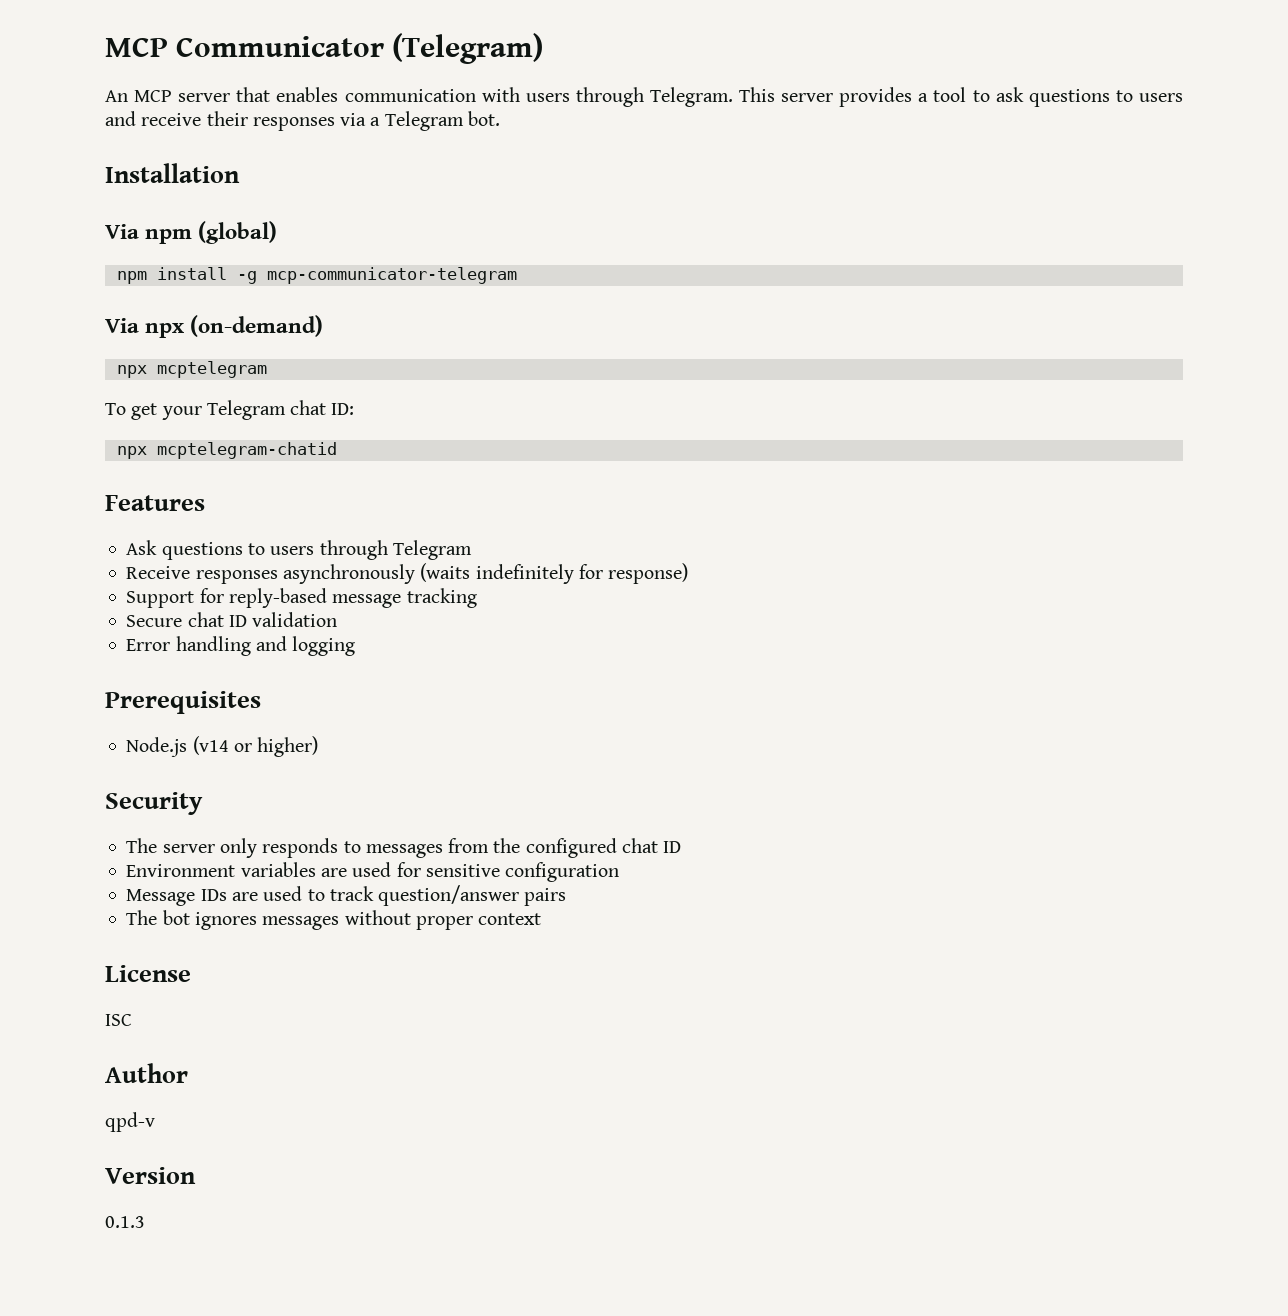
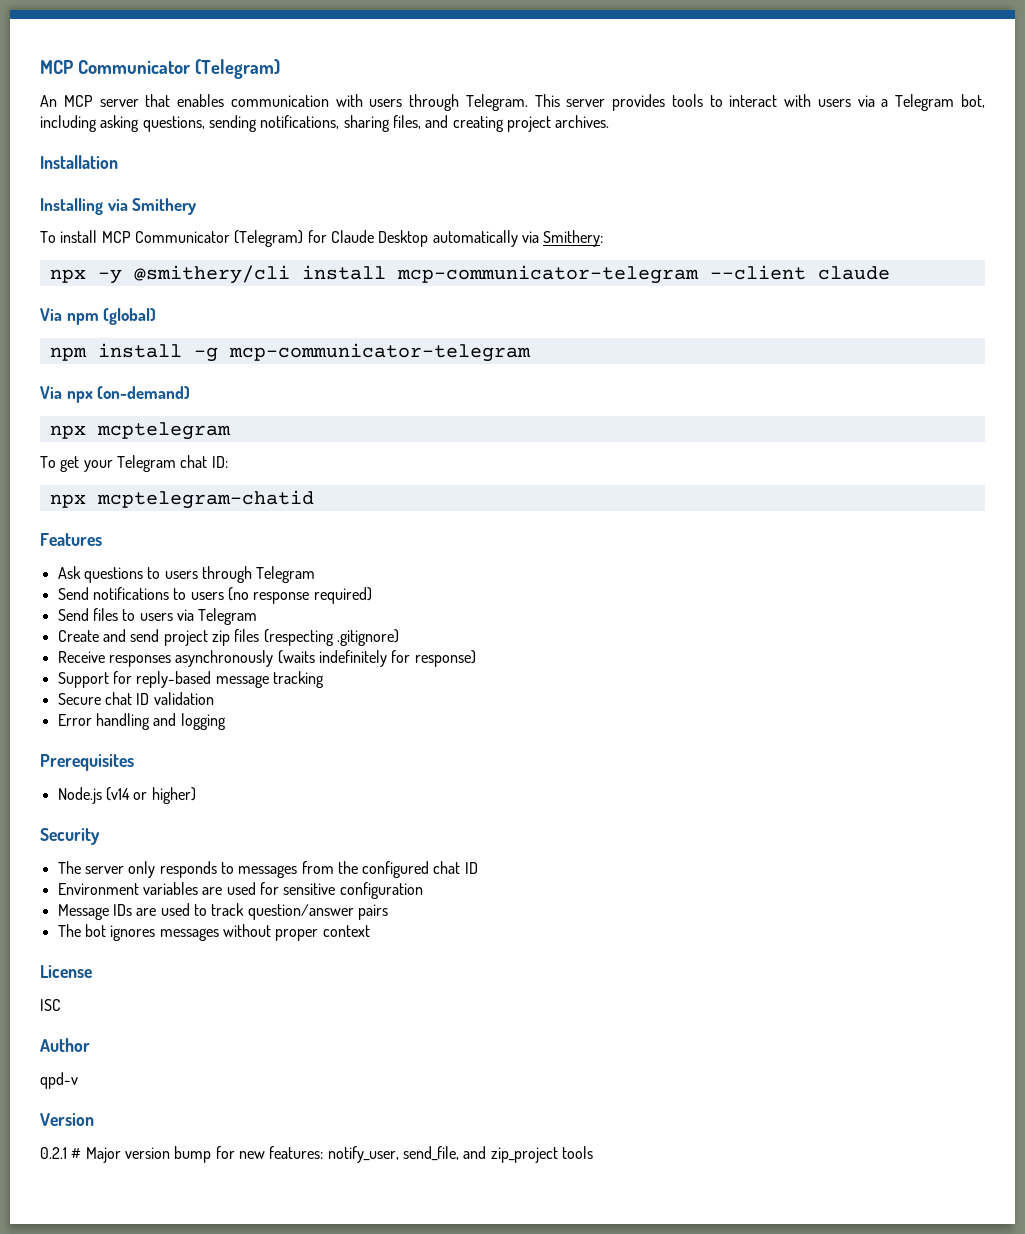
- This server provides a tool to ask questions to users and receive their responses via a Telegram bot.
+ This server provides tools to interact with users via a Telegram bot, including asking questions, sending notifications, sharing files, and creating project archives.
  Installation
+ Installing via Smithery
+ To install MCP Communicator (Telegram) for Claude Desktop automatically via Smithery:
+ npx -y @smithery/cli install mcp-communicator-telegram --client claude
+ Send notifications to users (no response required)
+ Send files to users via Telegram
+ Create and send project zip files (respecting .gitignore)
- 0.1.3
+ 0.2.1 # Major version bump for new features: notify_user, send_file, and zip_project tools

